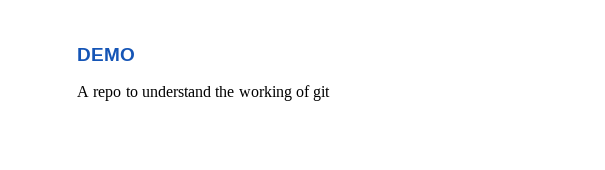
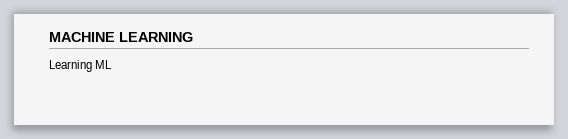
- DEMO
- A repo to understand the working of git
+ MACHINE LEARNING
+ Learning ML

